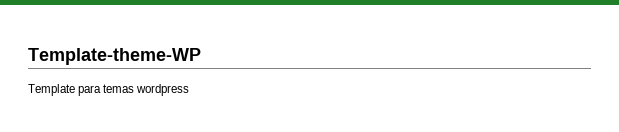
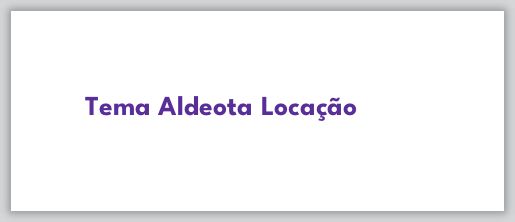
- Template-theme-WP
- Template para temas wordpress
+ Tema Aldeota Locação

